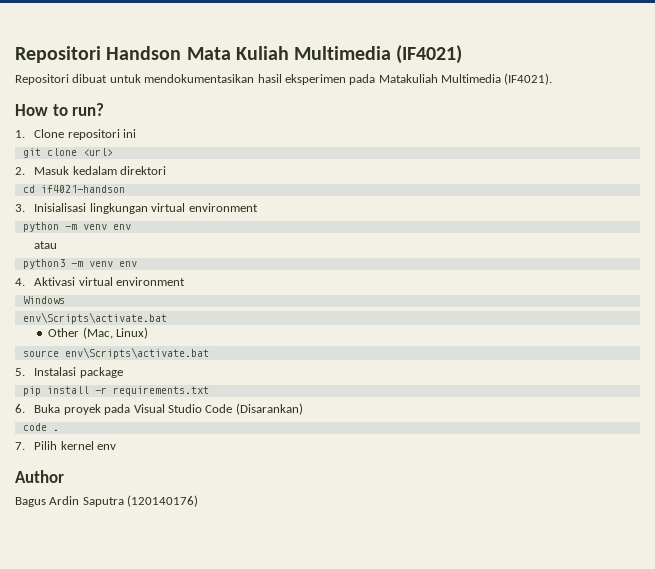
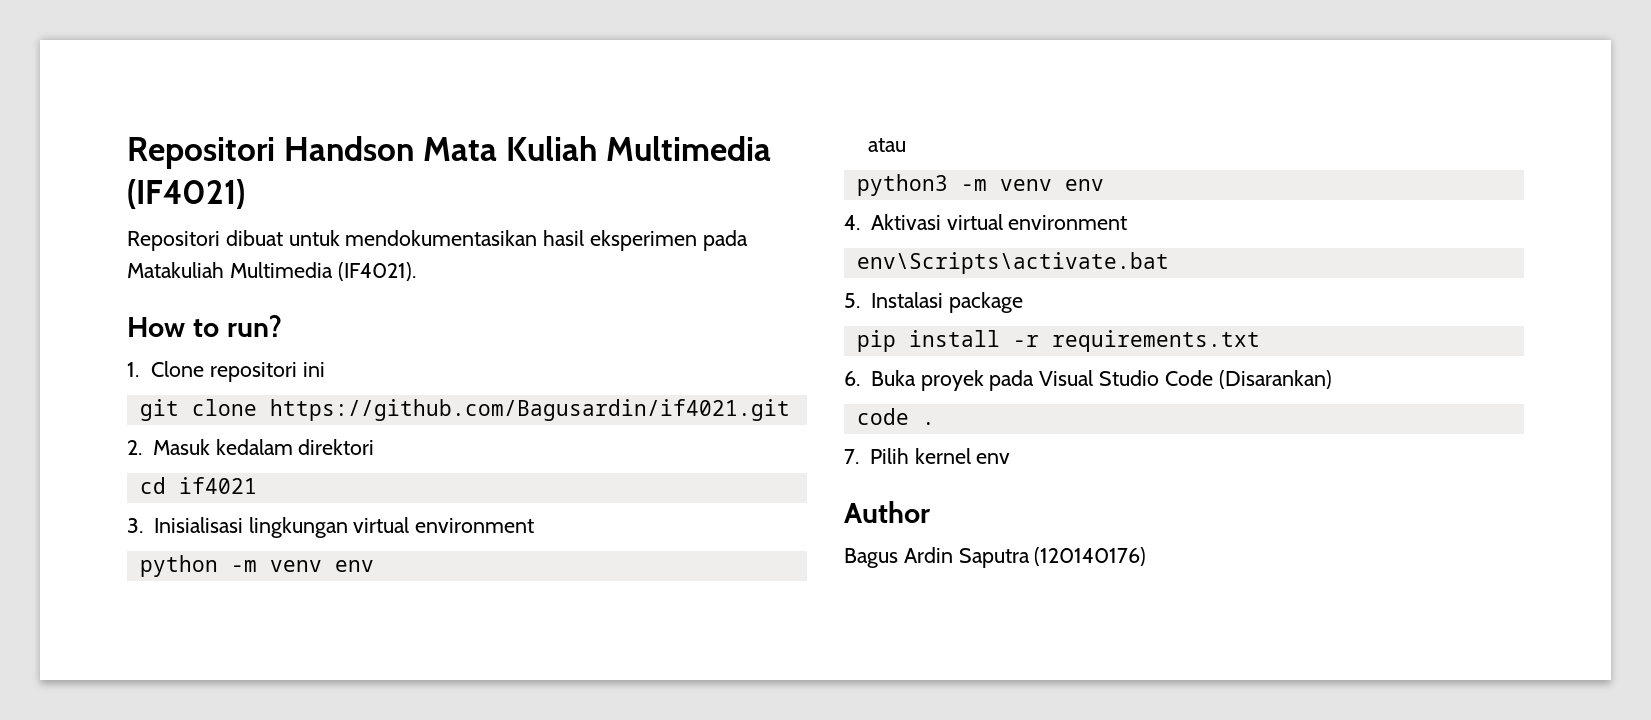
- git clone <url>
+ git clone https://github.com/Bagusardin/if4021.git
- cd if4021-handson
+ cd if4021
- Windows
  env\Scripts\activate.bat
- Other (Mac, Linux)
- source env\Scripts\activate.bat

